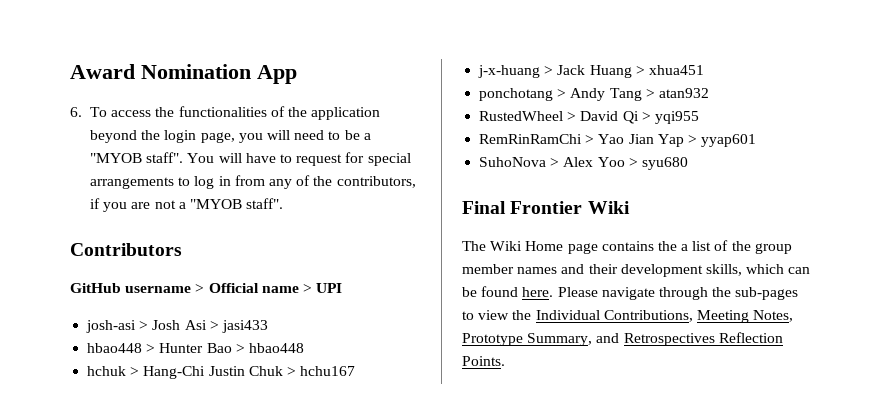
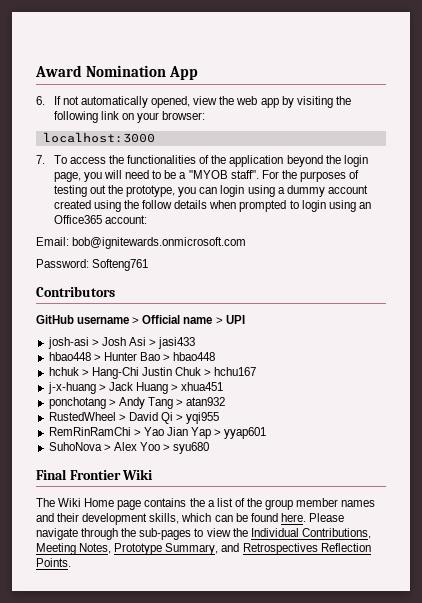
- 6. To access the functionalities of the application beyond the login page, you will need to be a "MYOB staff".
+ 6. If not automatically opened, view the web app by visiting the following link on your browser:
+ localhost:3000
+ 7. To access the functionalities of the application beyond the login page, you will need to be a "MYOB staff".
- You will have to request for special arrangements to log in from any of the contributors, if you are not a "MYOB staff".
+ For the purposes of testing out the prototype, you can login using a dummy account created using the follow details when prompted to login using an Office365 account:
+ Email: bob@ignitewards.onmicrosoft.com
+ Password: Softeng761

